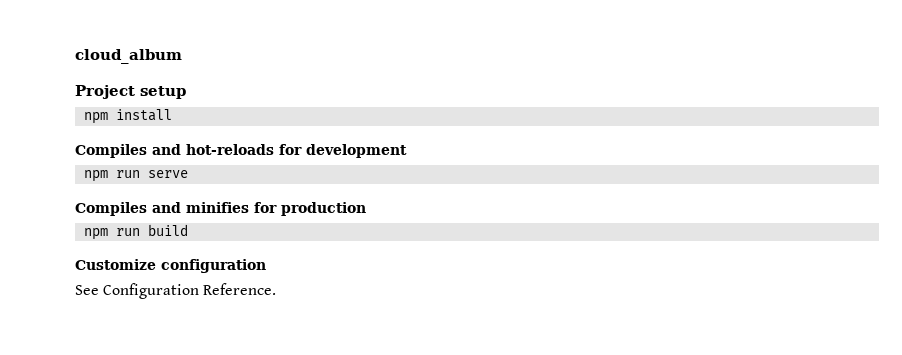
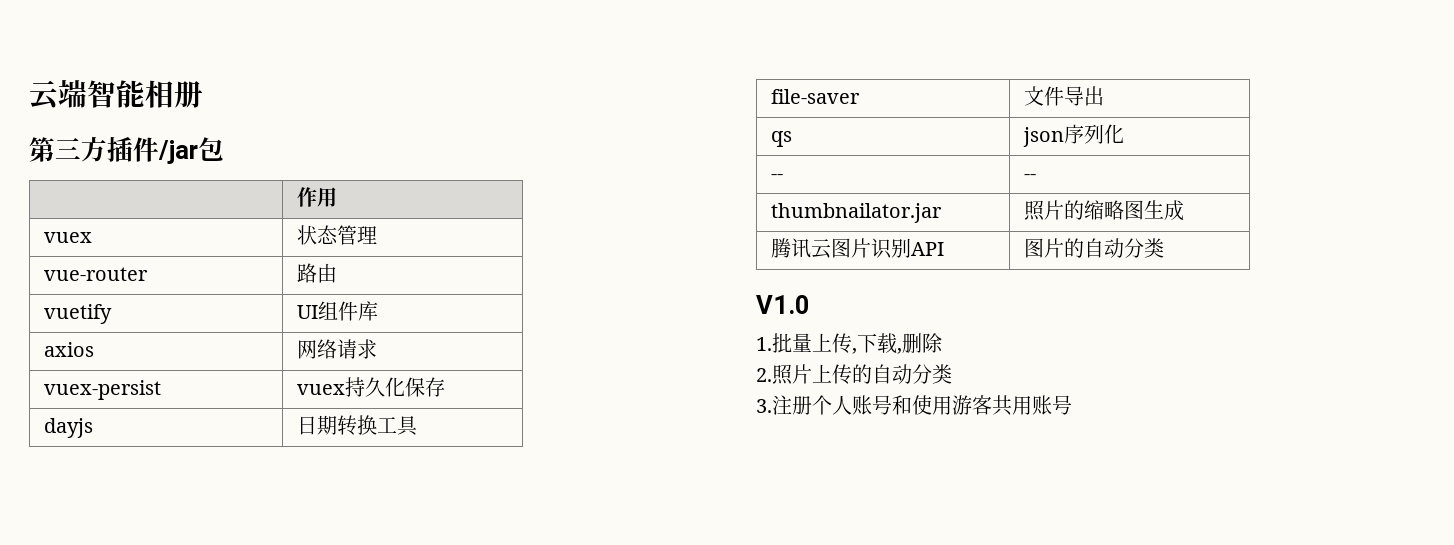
- cloud_album
- Project setup
- npm install
- Compiles and hot-reloads for development
- npm run serve
- Compiles and minifies for production
- npm run build
- Customize configuration
- See Configuration Reference.
+ 云端智能相册
+ 第三方插件/jar包
+ | 作用
+ vuex | 状态管理
+ vue-router | 路由
+ vuetify | UI组件库
+ axios | 网络请求
+ vuex-persist | vuex持久化保存
+ dayjs | 日期转换工具
+ file-saver | 文件导出
+ qs | json序列化
+ -- | --
+ thumbnailator.jar | 照片的缩略图生成
+ 腾讯云图片识别API | 图片的自动分类
+ V1.0
+ 1.批量上传,下载,删除
+ 2.照片上传的自动分类
+ 3.注册个人账号和使用游客共用账号

